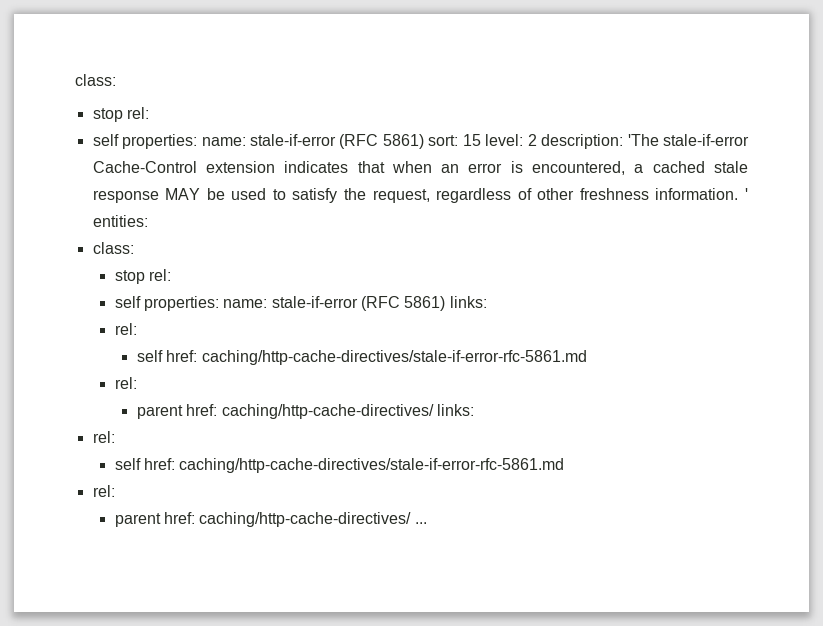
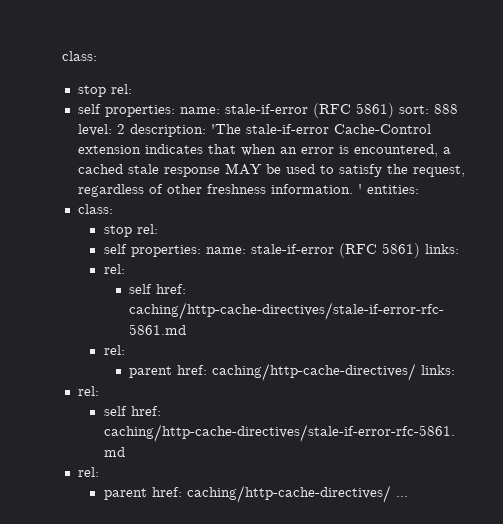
- self properties: name: stale-if-error (RFC 5861) sort: 15 level: 2 description: 'The stale-if-error Cache-Control extension indicates that when an error is encountered, a cached stale response MAY be used to satisfy the request, regardless of other freshness information.
+ self properties: name: stale-if-error (RFC 5861) sort: 888 level: 2 description: 'The stale-if-error Cache-Control extension indicates that when an error is encountered, a cached stale response MAY be used to satisfy the request, regardless of other freshness information.

